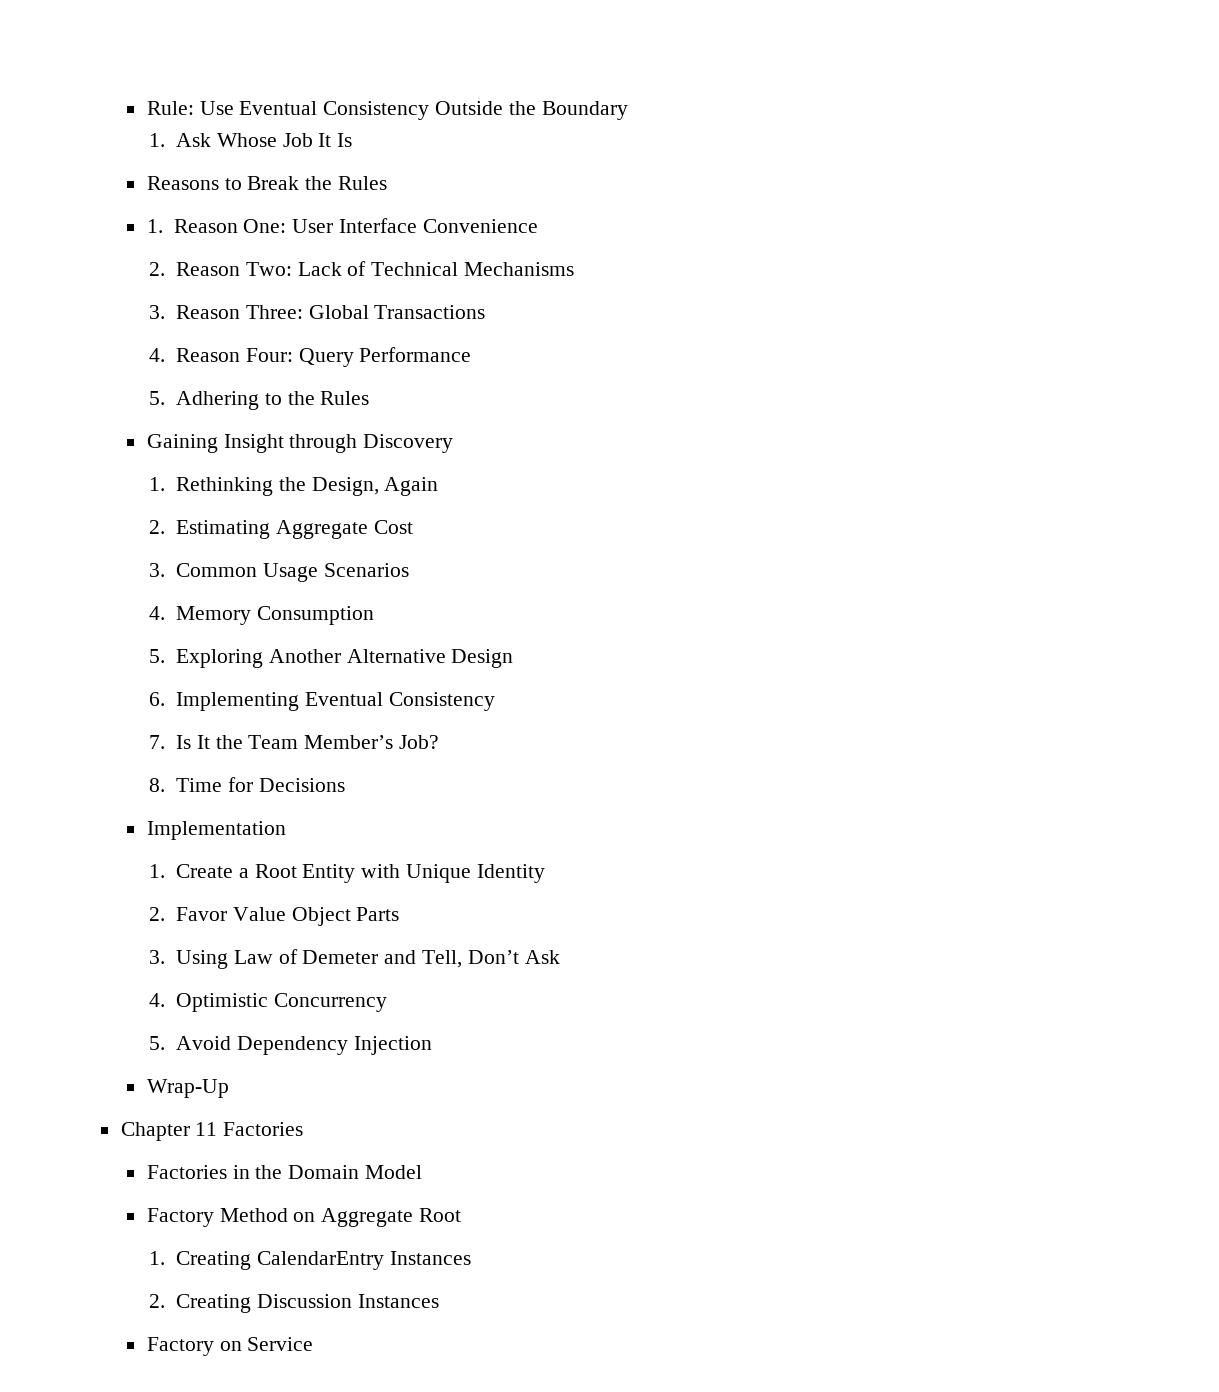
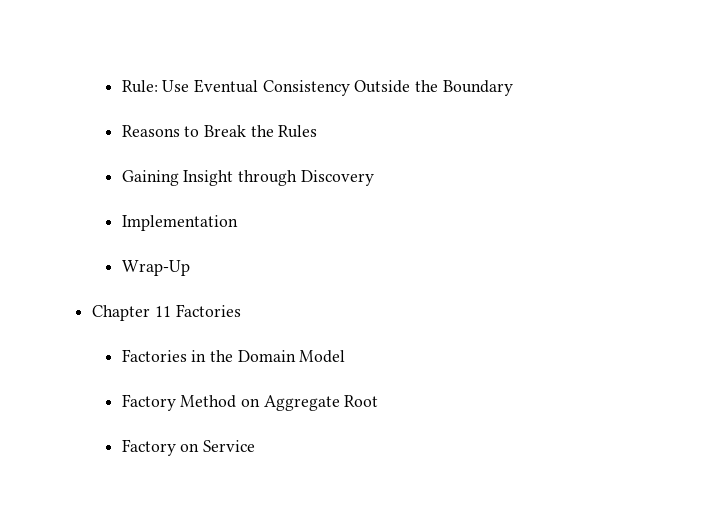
- 1. Ask Whose Job It Is
- 1. Reason One: User Interface Convenience
- 2. Reason Two: Lack of Technical Mechanisms
- 3. Reason Three: Global Transactions
- 4. Reason Four: Query Performance
- 5. Adhering to the Rules
  Gaining Insight through Discovery
- 1. Rethinking the Design, Again
- 2. Estimating Aggregate Cost
- 3. Common Usage Scenarios
- 4. Memory Consumption
- 5. Exploring Another Alternative Design
- 6. Implementing Eventual Consistency
- 7. Is It the Team Member’s Job?
- 8. Time for Decisions
  Implementation
- 1. Create a Root Entity with Unique Identity
- 2. Favor Value Object Parts
- 3. Using Law of Demeter and Tell, Don’t Ask
- 4. Optimistic Concurrency
- 5. Avoid Dependency Injection
- 1. Creating CalendarEntry Instances
- 2. Creating Discussion Instances

